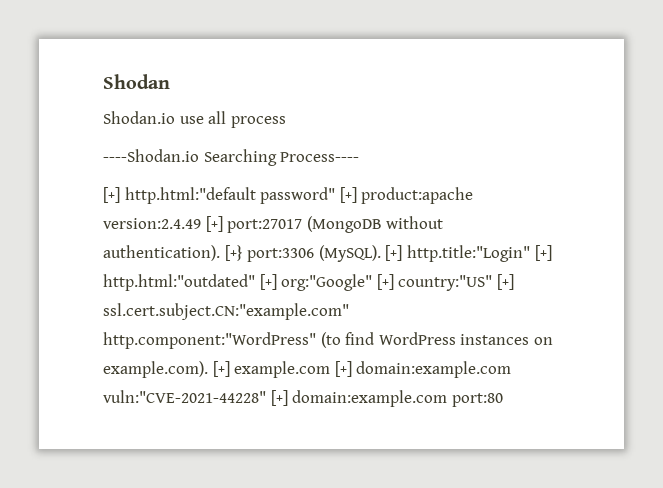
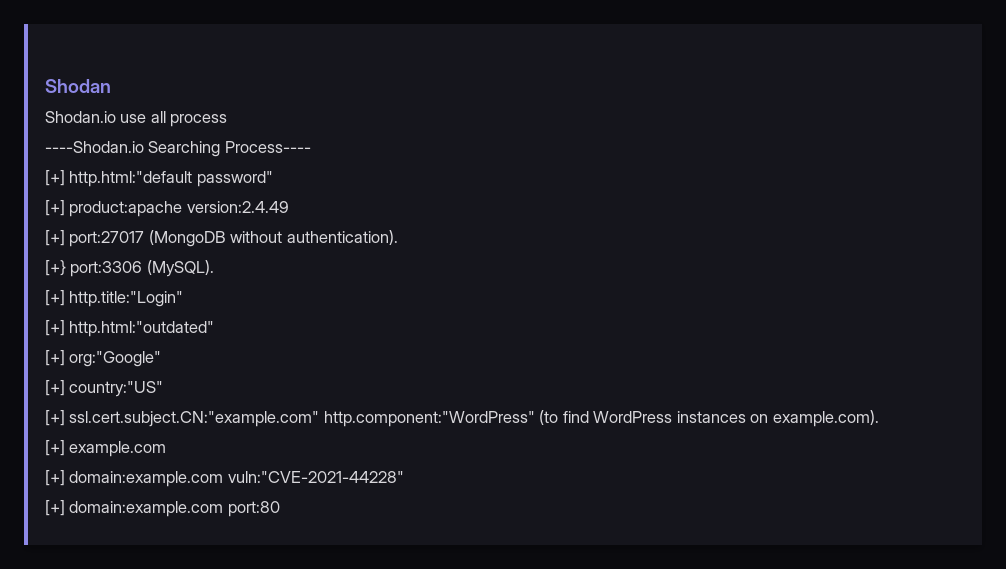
- [+] http.html:"default password" [+] product:apache version:2.4.49 [+] port:27017 (MongoDB without authentication). [+} port:3306 (MySQL). [+] http.title:"Login" [+] http.html:"outdated" [+] org:"Google" [+] country:"US" [+] ssl.cert.subject.CN:"example.com" http.component:"WordPress" (to find WordPress instances on example.com). [+] example.com [+] domain:example.com vuln:"CVE-2021-44228" [+] domain:example.com port:80
+ [+] http.html:"default password"
+ [+] product:apache version:2.4.49
+ [+] port:27017 (MongoDB without authentication).
+ [+} port:3306 (MySQL).
+ [+] http.title:"Login"
+ [+] http.html:"outdated"
+ [+] org:"Google"
+ [+] country:"US"
+ [+] ssl.cert.subject.CN:"example.com" http.component:"WordPress" (to find WordPress instances on example.com).
+ [+] example.com
+ [+] domain:example.com vuln:"CVE-2021-44228"
+ [+] domain:example.com port:80

